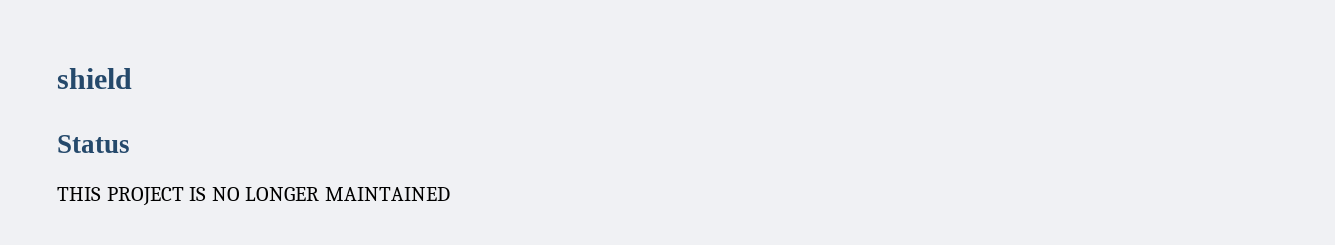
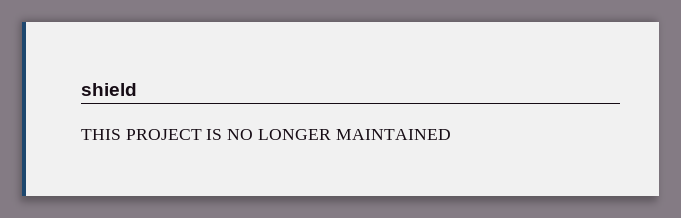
- Status

